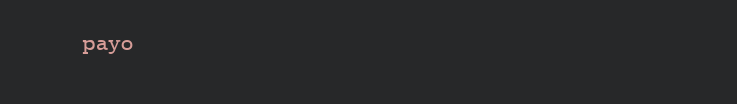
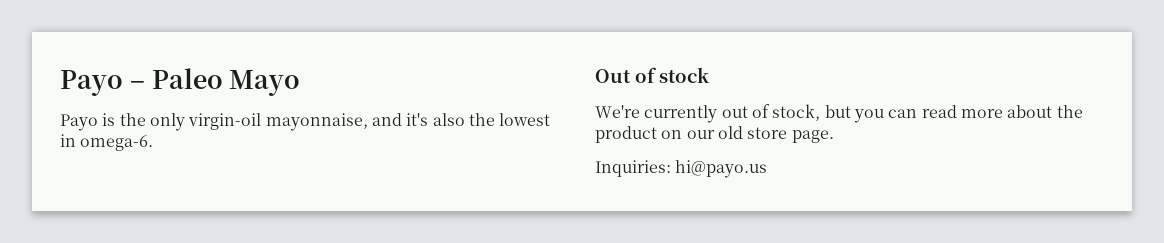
- payo
+ Payo – Paleo Mayo
+ Payo is the only virgin-oil mayonnaise, and it's also the lowest in omega-6.
+ Out of stock
+ We're currently out of stock, but you can read more about the product on our old store page.
+ Inquiries: hi@payo.us

